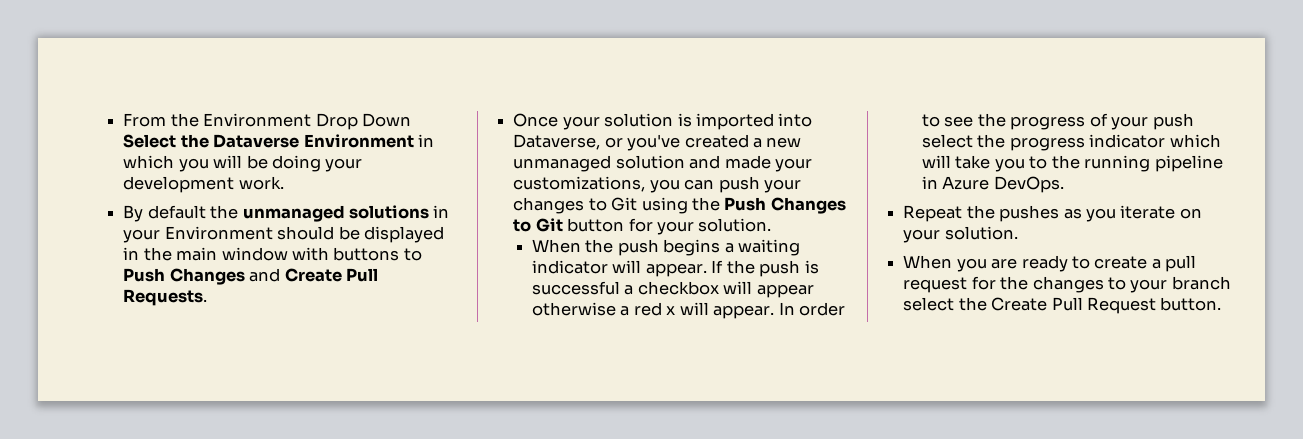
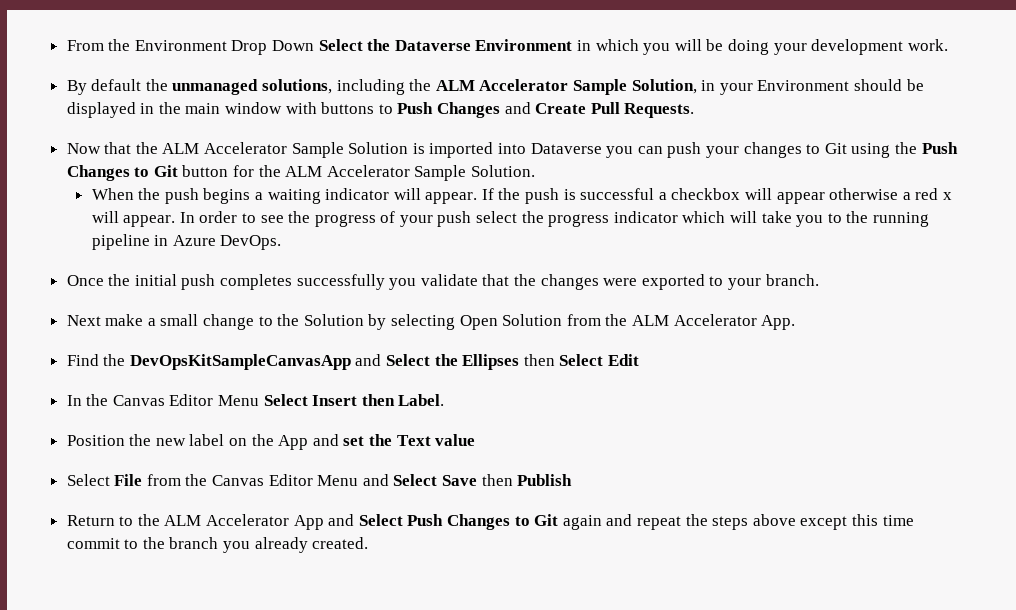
- By default the unmanaged solutions in your Environment should be displayed in the main window with buttons to Push Changes and Create Pull Requests.
+ By default the unmanaged solutions, including the ALM Accelerator Sample Solution, in your Environment should be displayed in the main window with buttons to Push Changes and Create Pull Requests.
- Once your solution is imported into Dataverse, or you've created a new unmanaged solution and made your customizations, you can push your changes to Git using the Push Changes to Git button for your solution.
+ Now that the ALM Accelerator Sample Solution is imported into Dataverse you can push your changes to Git using the Push Changes to Git button for the ALM Accelerator Sample Solution.
- Repeat the pushes as you iterate on your solution.
- When you are ready to create a pull request for the changes to your branch select the Create Pull Request button.
+ Once the initial push completes successfully you validate that the changes were exported to your branch.
+ Next make a small change to the Solution by selecting Open Solution from the ALM Accelerator App.
+ Find the DevOpsKitSampleCanvasApp and Select the Ellipses then Select Edit
+ In the Canvas Editor Menu Select Insert then Label.
+ Position the new label on the App and set the Text value
+ Select File from the Canvas Editor Menu and Select Save then Publish
+ Return to the ALM Accelerator App and Select Push Changes to Git again and repeat the steps above except this time commit to the branch you already created.

